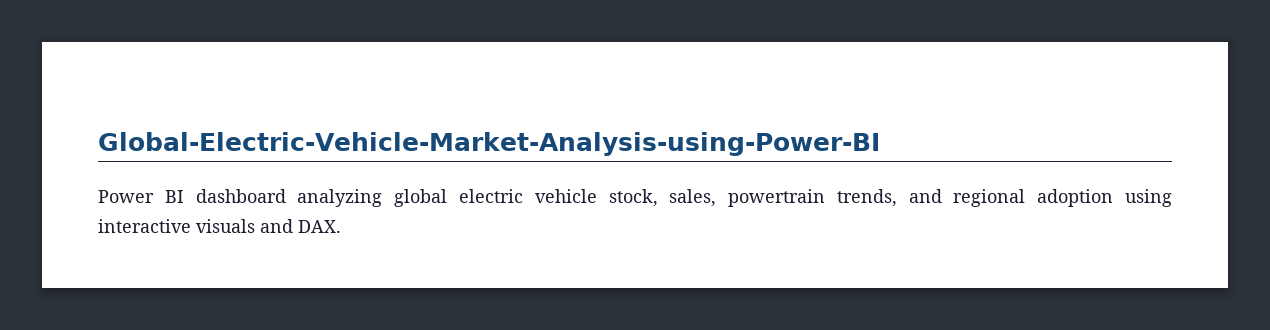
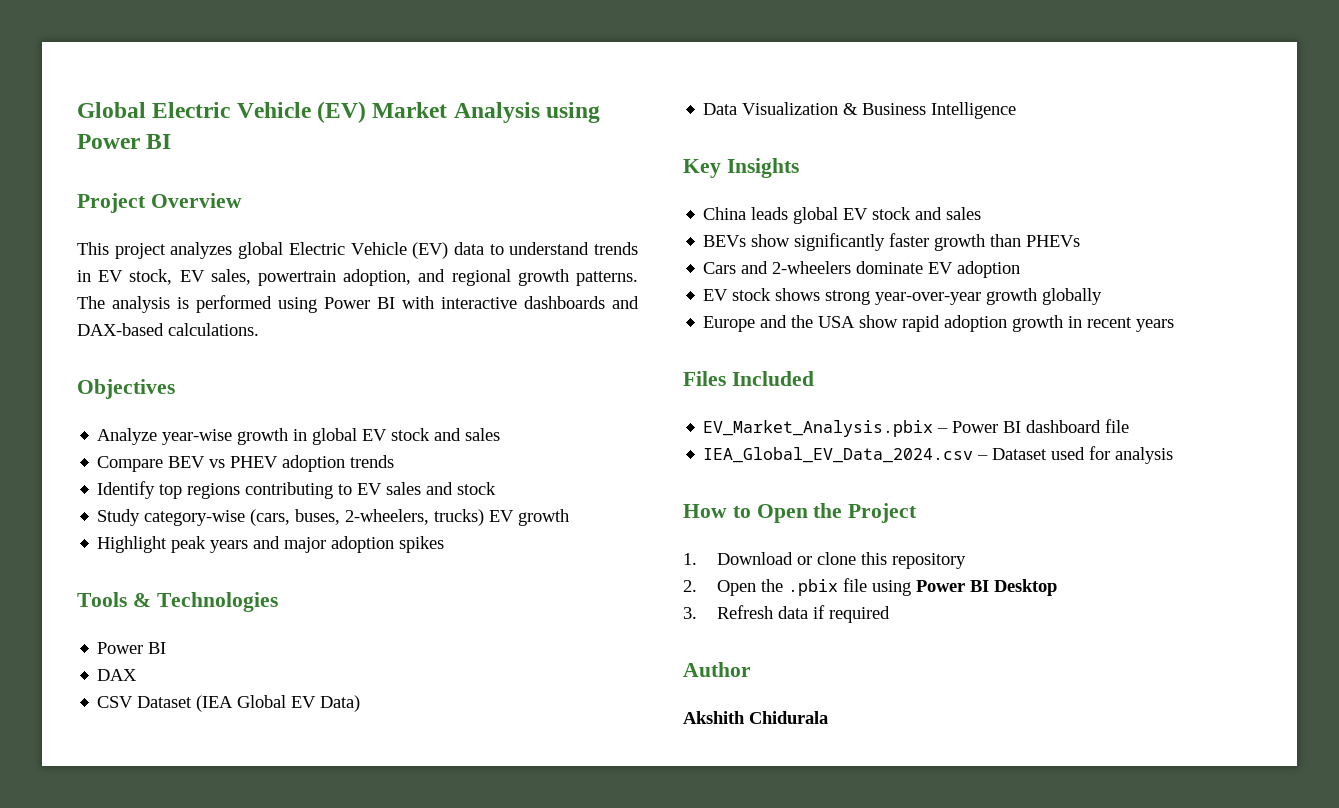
- Global-Electric-Vehicle-Market-Analysis-using-Power-BI
- Power BI dashboard analyzing global electric vehicle stock, sales, powertrain trends, and regional adoption using interactive visuals and DAX.
+ Global Electric Vehicle (EV) Market Analysis using Power BI
+ Project Overview
+ This project analyzes global Electric Vehicle (EV) data to understand trends in EV stock, EV sales, powertrain adoption, and regional growth patterns. The analysis is performed using Power BI with interactive dashboards and DAX-based calculations.
+ Objectives
+ Analyze year-wise growth in global EV stock and sales
+ Compare BEV vs PHEV adoption trends
+ Identify top regions contributing to EV sales and stock
+ Study category-wise (cars, buses, 2-wheelers, trucks) EV growth
+ Highlight peak years and major adoption spikes
+ Tools & Technologies
+ Power BI
+ DAX
+ CSV Dataset (IEA Global EV Data)
+ Data Visualization & Business Intelligence
+ Key Insights
+ China leads global EV stock and sales
+ BEVs show significantly faster growth than PHEVs
+ Cars and 2-wheelers dominate EV adoption
+ EV stock shows strong year-over-year growth globally
+ Europe and the USA show rapid adoption growth in recent years
+ Files Included
+ EV_Market_Analysis.pbix – Power BI dashboard file
+ IEA_Global_EV_Data_2024.csv – Dataset used for analysis
+ How to Open the Project
+ 1. Download or clone this repository
+ 2. Open the .pbix file using Power BI Desktop
+ 3. Refresh data if required
+ Author
+ Akshith Chidurala

